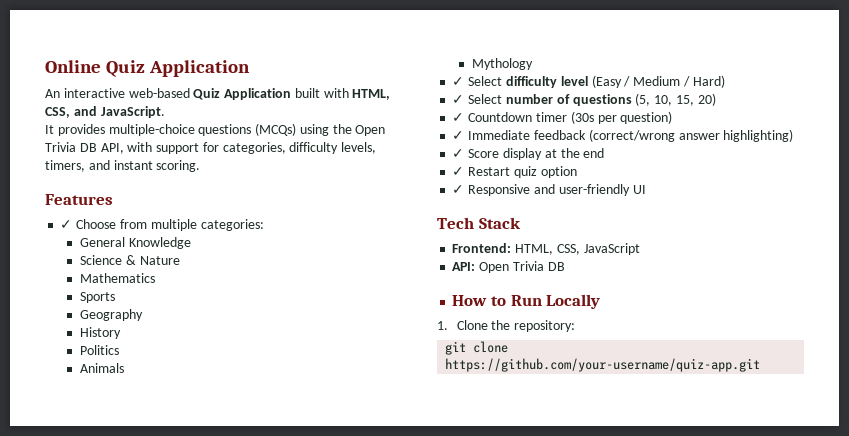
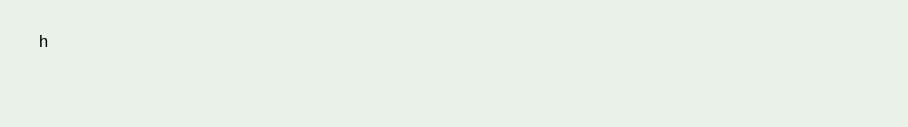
- Online Quiz Application
- An interactive web-based Quiz Application built with HTML, CSS, and JavaScript.
- It provides multiple-choice questions (MCQs) using the Open Trivia DB API, with support for categories, difficulty levels, timers, and instant scoring.
- Features
- ✓ Choose from multiple categories:
- General Knowledge
- Science & Nature
- Mathematics
- Sports
- Geography
- History
- Politics
- Animals
- Mythology
- ✓ Select difficulty level (Easy / Medium / Hard)
- ✓ Select number of questions (5, 10, 15, 20)
- ✓ Countdown timer (30s per question)
- ✓ Immediate feedback (correct/wrong answer highlighting)
- ✓ Score display at the end
- ✓ Restart quiz option
- ✓ Responsive and user-friendly UI
- Tech Stack
- Frontend: HTML, CSS, JavaScript
- API: Open Trivia DB
- How to Run Locally
- 1. Clone the repository:
- git clone https://github.com/your-username/quiz-app.git
+ h

